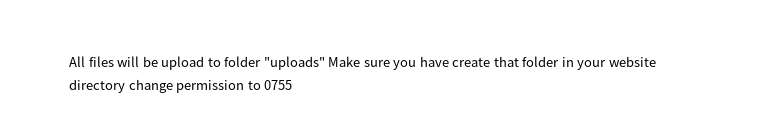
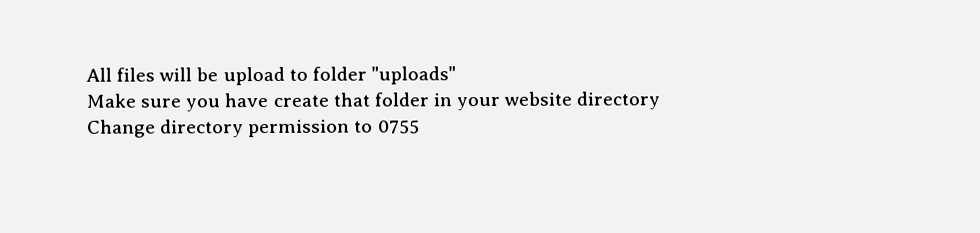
- All files will be upload to folder "uploads" Make sure you have create that folder in your website directory change permission to 0755
+ All files will be upload to folder "uploads"
+ Make sure you have create that folder in your website directory
+ Change directory permission to 0755

